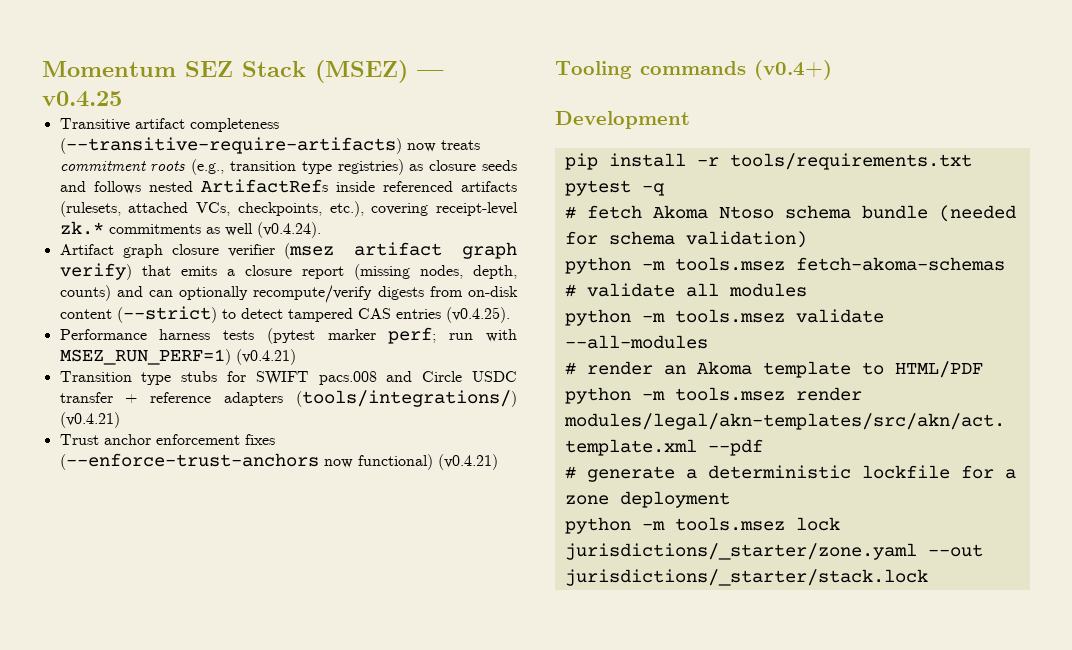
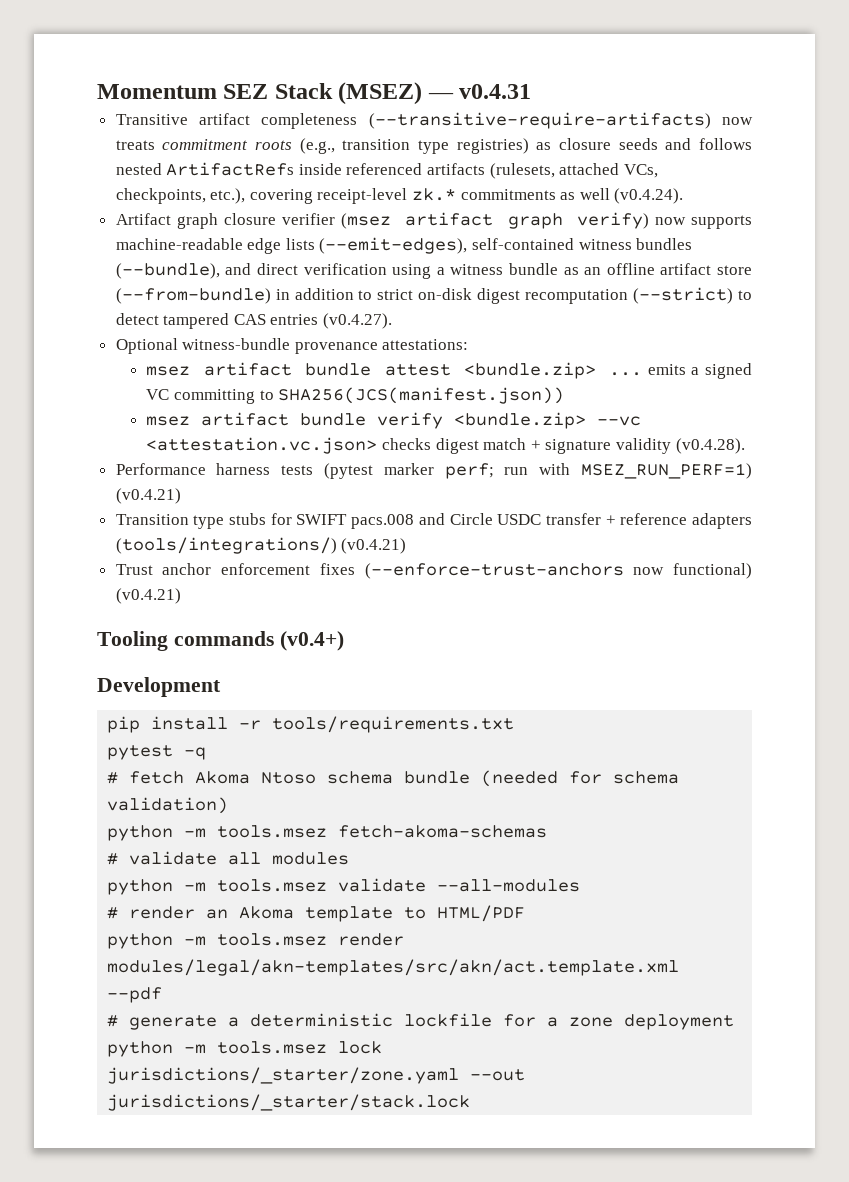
- Momentum SEZ Stack (MSEZ) — v0.4.25
+ Momentum SEZ Stack (MSEZ) — v0.4.31
- Artifact graph closure verifier (msez artifact graph verify) that emits a closure report (missing nodes, depth, counts) and can optionally recompute/verify digests from on-disk content (--strict) to detect tampered CAS entries (v0.4.25).
+ Artifact graph closure verifier (msez artifact graph verify) now supports machine-readable edge lists (--emit-edges), self-contained witness bundles (--bundle), and direct verification using a witness bundle as an offline artifact store (--from-bundle) in addition to strict on-disk digest recomputation (--strict) to detect tampered CAS entries (v0.4.27).
+ Optional witness-bundle provenance attestations:
+ msez artifact bundle attest <bundle.zip> ... emits a signed VC committing to SHA256(JCS(manifest.json))
+ msez artifact bundle verify <bundle.zip> --vc <attestation.vc.json> checks digest match + signature validity (v0.4.28).

